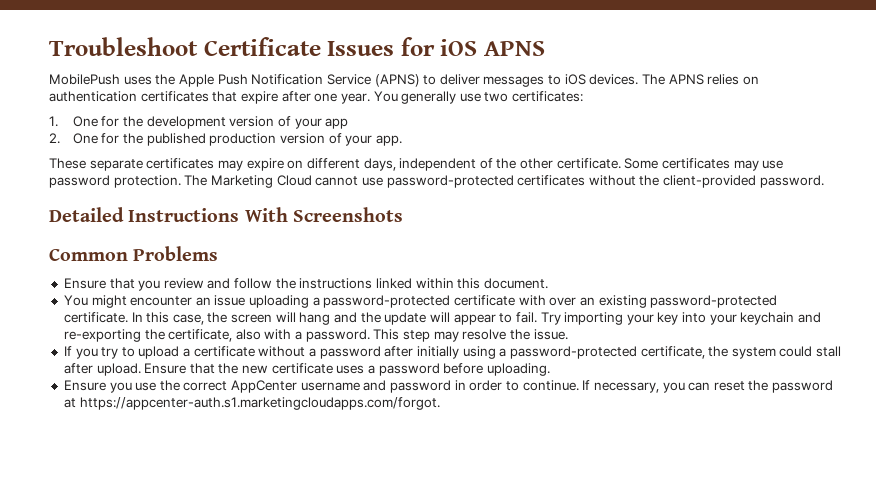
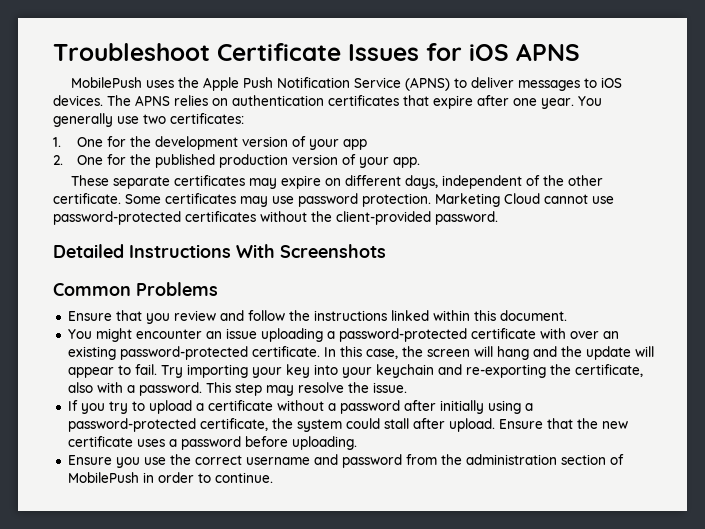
- The Marketing Cloud cannot use password-protected certificates without the client-provided password.
+ Marketing Cloud cannot use password-protected certificates without the client-provided password.
- Ensure you use the correct AppCenter username and password in order to continue. If necessary, you can reset the password at https://appcenter-auth.s1.marketingcloudapps.com/forgot.
+ Ensure you use the correct username and password from the administration section of MobilePush in order to continue.

